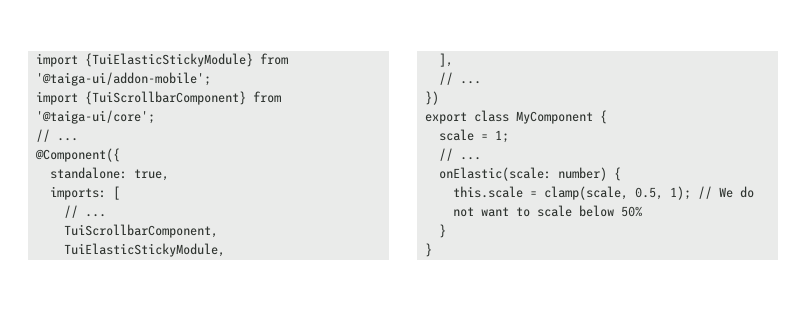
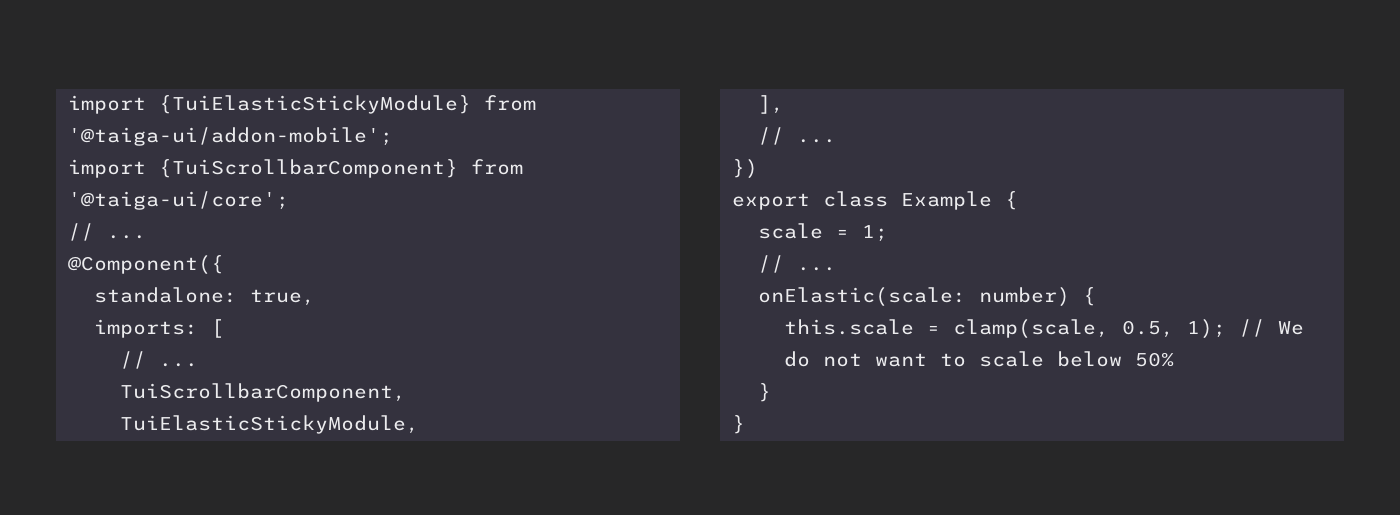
- export class MyComponent {
+ export class Example {

